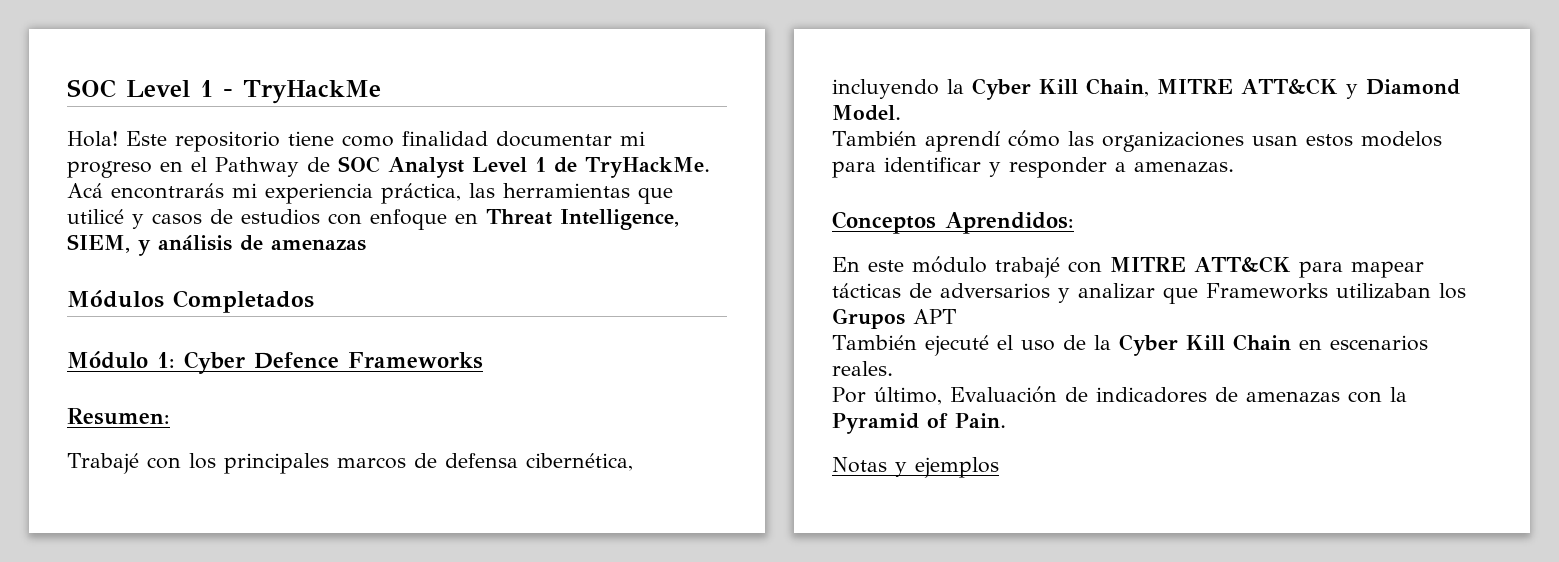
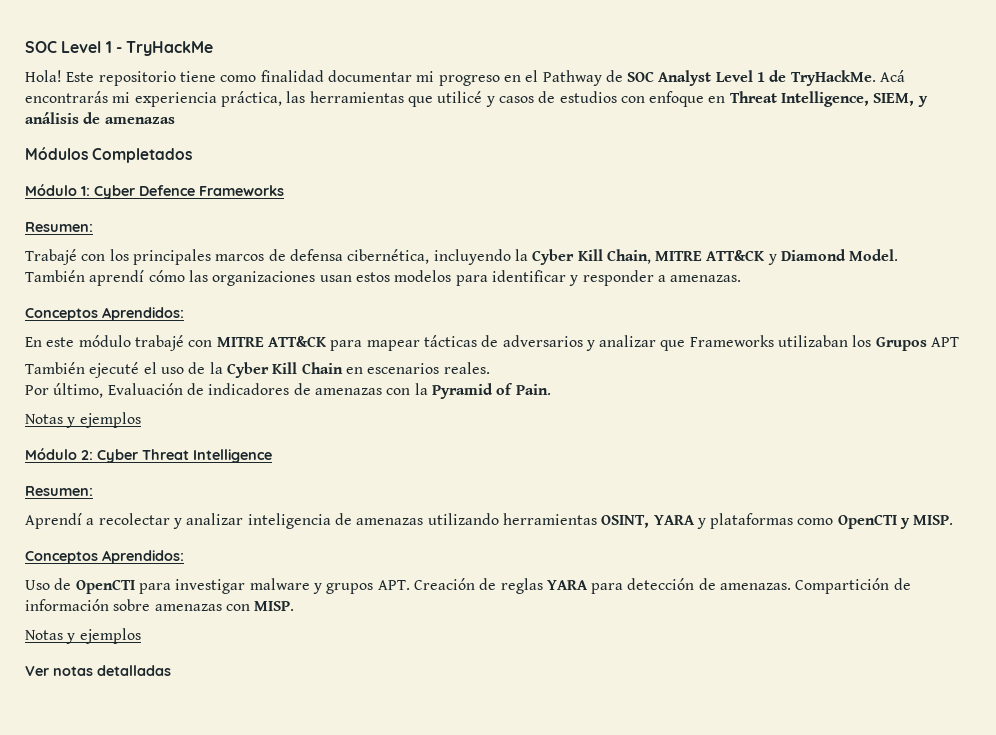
+ Módulo 2: Cyber Threat Intelligence
+ Resumen:
+ Aprendí a recolectar y analizar inteligencia de amenazas utilizando herramientas OSINT, YARA y plataformas como OpenCTI y MISP.
+ Conceptos Aprendidos:
+ Uso de OpenCTI para investigar malware y grupos APT. Creación de reglas YARA para detección de amenazas. Compartición de información sobre amenazas con MISP.
+ Notas y ejemplos
+ Ver notas detalladas

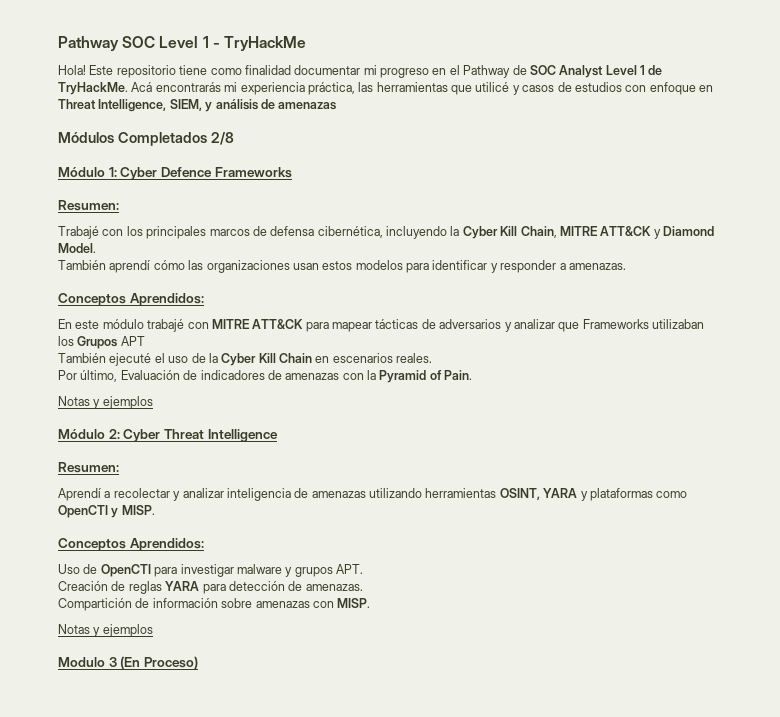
- SOC Level 1 - TryHackMe
+ Pathway SOC Level 1 - TryHackMe
- Módulos Completados
+ Módulos Completados 2/8
- Uso de OpenCTI para investigar malware y grupos APT. Creación de reglas YARA para detección de amenazas. Compartición de información sobre amenazas con MISP.
+ Uso de OpenCTI para investigar malware y grupos APT.
+ Creación de reglas YARA para detección de amenazas.
+ Compartición de información sobre amenazas con MISP.
- Ver notas detalladas
+ Modulo 3 (En Proceso)

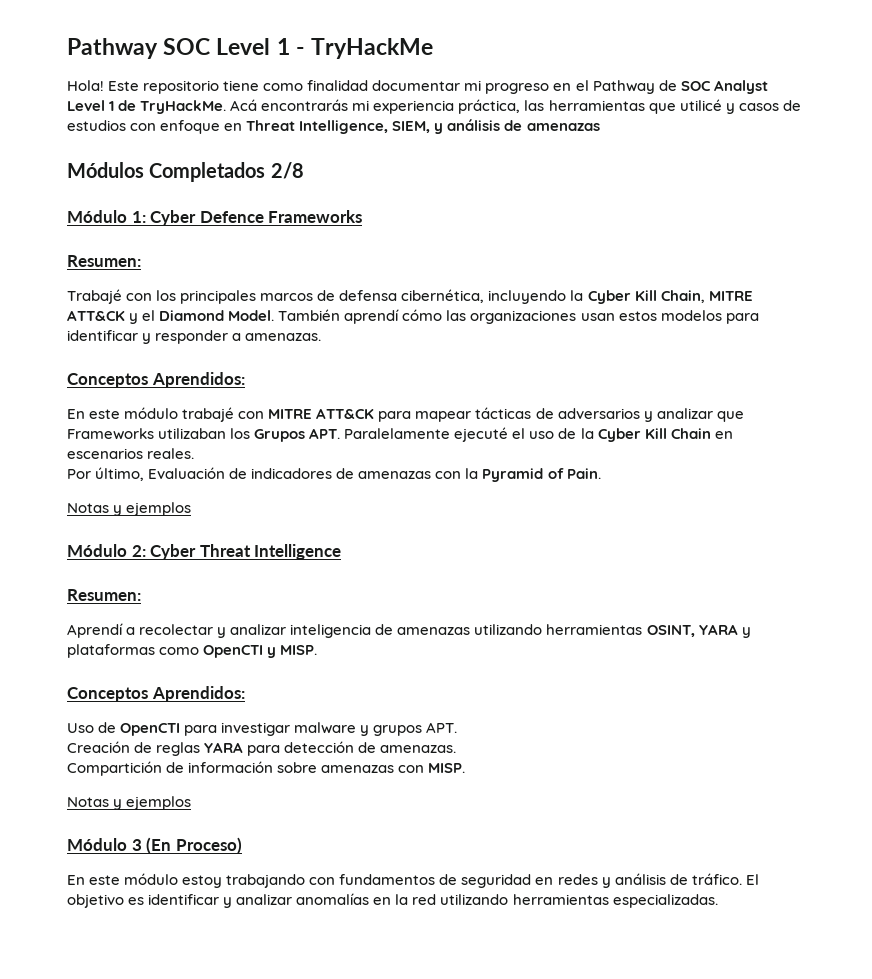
- Trabajé con los principales marcos de defensa cibernética, incluyendo la Cyber Kill Chain, MITRE ATT&CK y Diamond Model.
- También aprendí cómo las organizaciones usan estos modelos para identificar y responder a amenazas.
+ Trabajé con los principales marcos de defensa cibernética, incluyendo la Cyber Kill Chain, MITRE ATT&CK y el Diamond Model. También aprendí cómo las organizaciones usan estos modelos para identificar y responder a amenazas.
- En este módulo trabajé con MITRE ATT&CK para mapear tácticas de adversarios y analizar que Frameworks utilizaban los Grupos APT
- También ejecuté el uso de la Cyber Kill Chain en escenarios reales.
+ En este módulo trabajé con MITRE ATT&CK para mapear tácticas de adversarios y analizar que Frameworks utilizaban los Grupos APT. Paralelamente ejecuté el uso de la Cyber Kill Chain en escenarios reales.
- Modulo 3 (En Proceso)
+ Módulo 3 (En Proceso)
+ En este módulo estoy trabajando con fundamentos de seguridad en redes y análisis de tráfico. El objetivo es identificar y analizar anomalías en la red utilizando herramientas especializadas.

